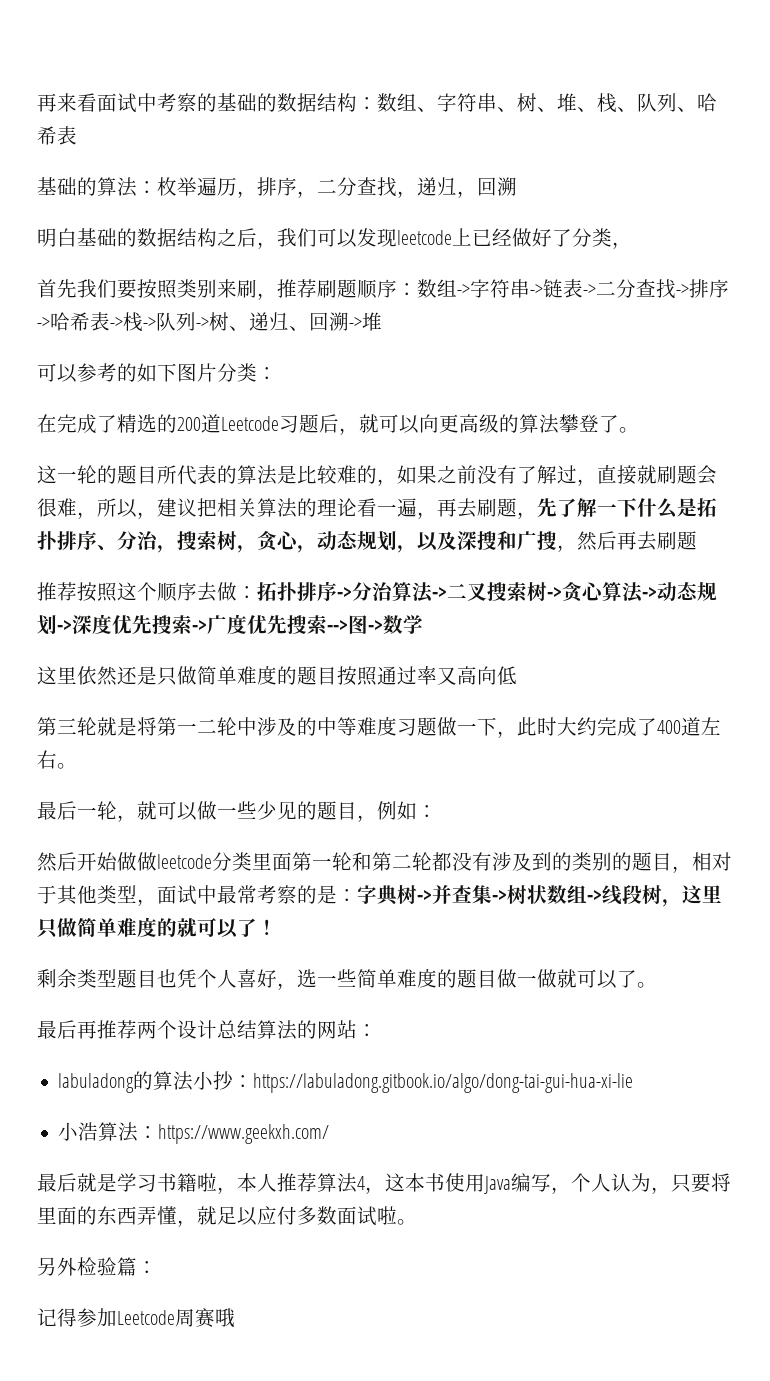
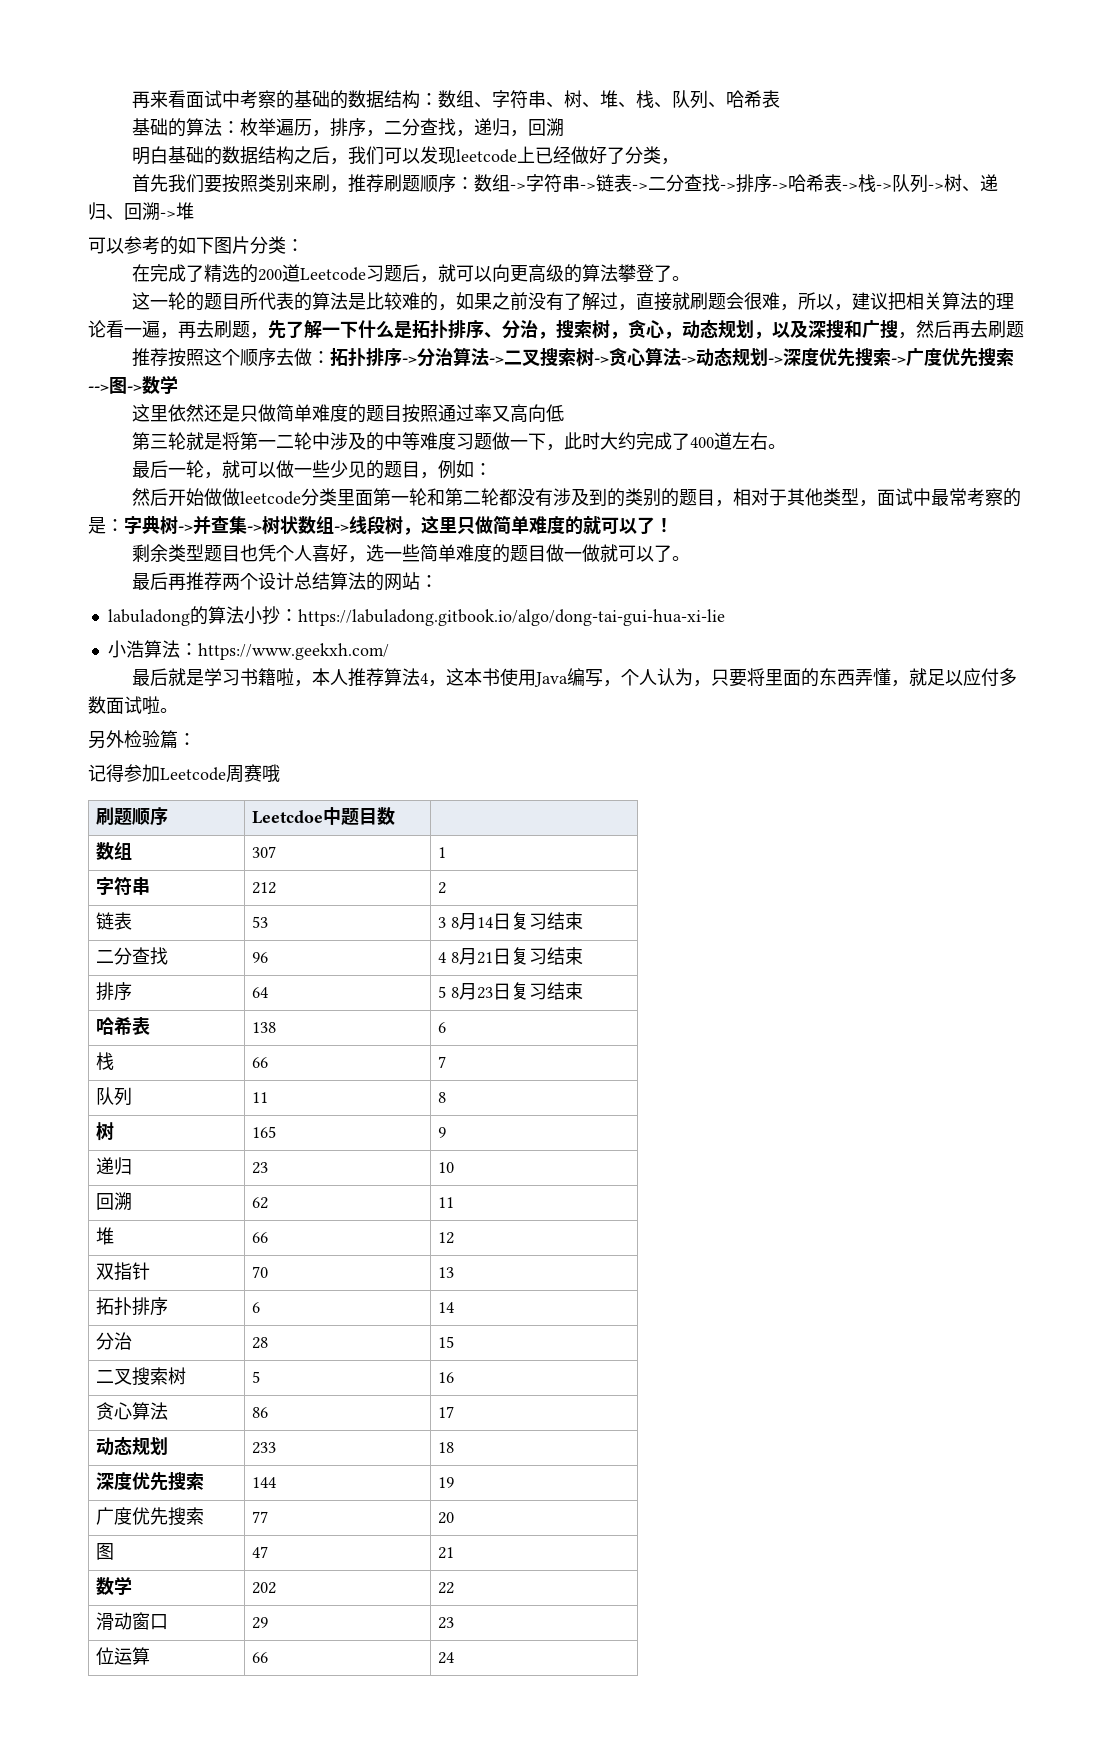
+ 刷题顺序 | Leetcdoe中题目数 |
+ 数组 | 307 | 1
+ 字符串 | 212 | 2
+ 链表 | 53 | 3 8月14日复习结束
+ 二分查找 | 96 | 4 8月21日复习结束
+ 排序 | 64 | 5 8月23日复习结束
+ 哈希表 | 138 | 6
+ 栈 | 66 | 7
+ 队列 | 11 | 8
+ 树 | 165 | 9
+ 递归 | 23 | 10
+ 回溯 | 62 | 11
+ 堆 | 66 | 12
+ 双指针 | 70 | 13
+ 拓扑排序 | 6 | 14
+ 分治 | 28 | 15
+ 二叉搜索树 | 5 | 16
+ 贪心算法 | 86 | 17
+ 动态规划 | 233 | 18
+ 深度优先搜索 | 144 | 19
+ 广度优先搜索 | 77 | 20
+ 图 | 47 | 21
+ 数学 | 202 | 22
+ 滑动窗口 | 29 | 23
+ 位运算 | 66 | 24

